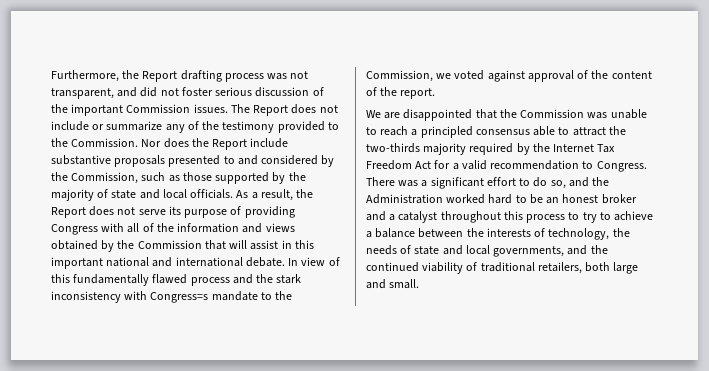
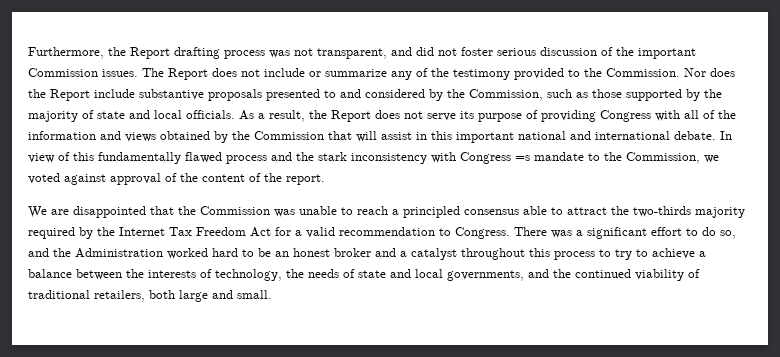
- In view of this fundamentally flawed process and the stark inconsistency with Congress=s mandate to the Commission, we voted against approval of the content of the report.
+ In view of this fundamentally flawed process and the stark inconsistency with Congress =s mandate to the Commission, we voted against approval of the content of the report.

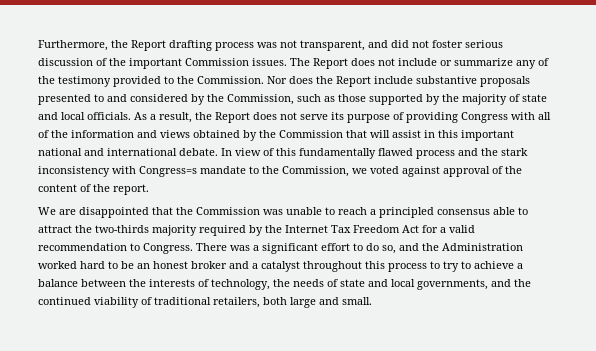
- In view of this fundamentally flawed process and the stark inconsistency with Congress =s mandate to the Commission, we voted against approval of the content of the report.
+ In view of this fundamentally flawed process and the stark inconsistency with Congress=s mandate to the Commission, we voted against approval of the content of the report.

